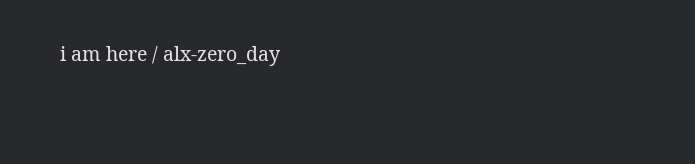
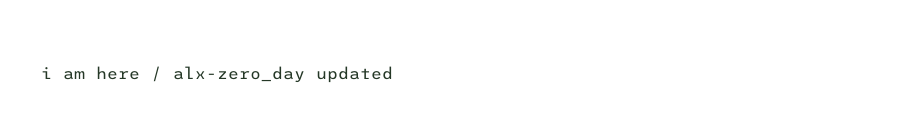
- i am here / alx-zero_day
+ i am here / alx-zero_day updated

